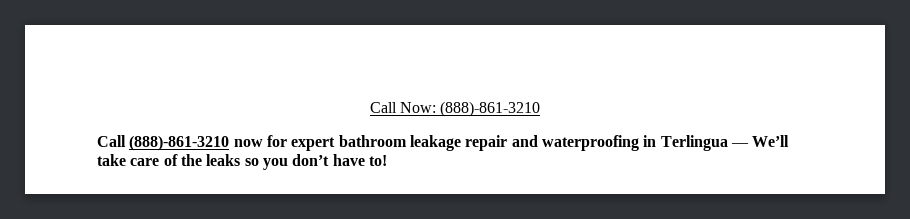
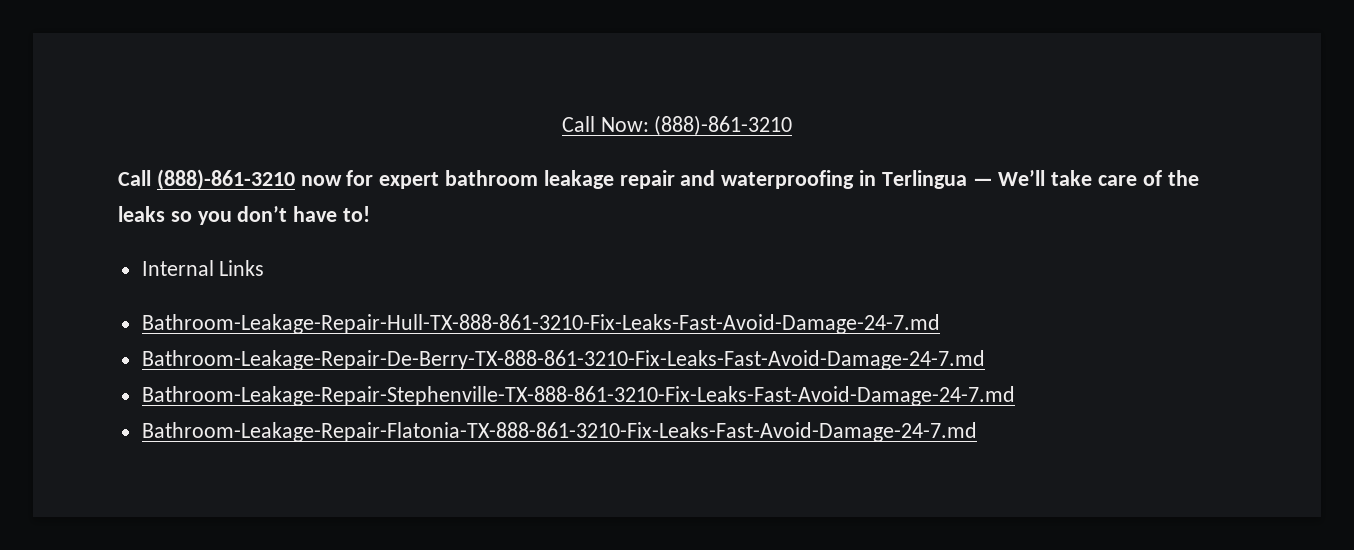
+ Internal Links
+ Bathroom-Leakage-Repair-Hull-TX-888-861-3210-Fix-Leaks-Fast-Avoid-Damage-24-7.md
+ Bathroom-Leakage-Repair-De-Berry-TX-888-861-3210-Fix-Leaks-Fast-Avoid-Damage-24-7.md
+ Bathroom-Leakage-Repair-Stephenville-TX-888-861-3210-Fix-Leaks-Fast-Avoid-Damage-24-7.md
+ Bathroom-Leakage-Repair-Flatonia-TX-888-861-3210-Fix-Leaks-Fast-Avoid-Damage-24-7.md

